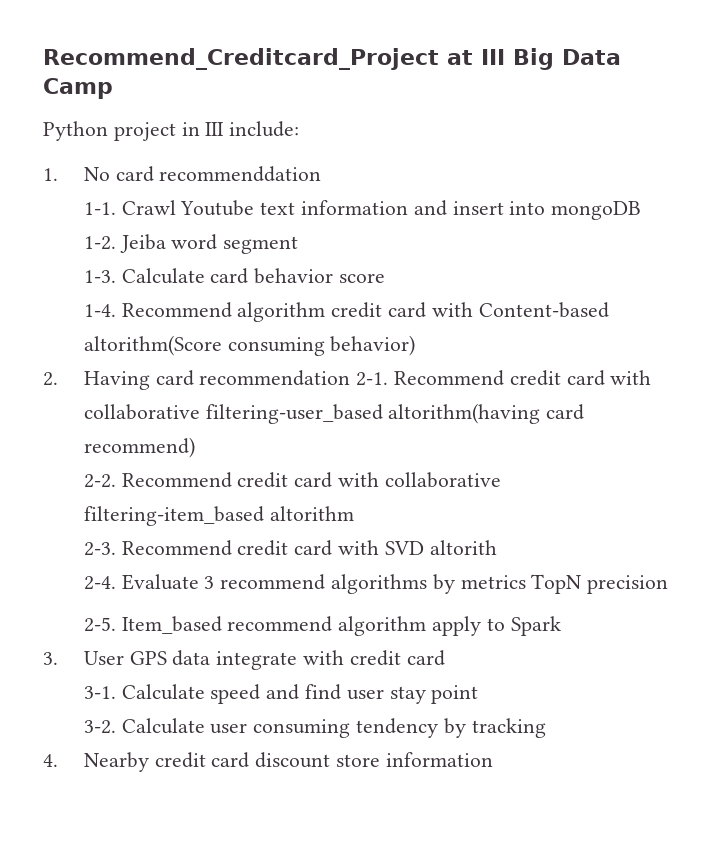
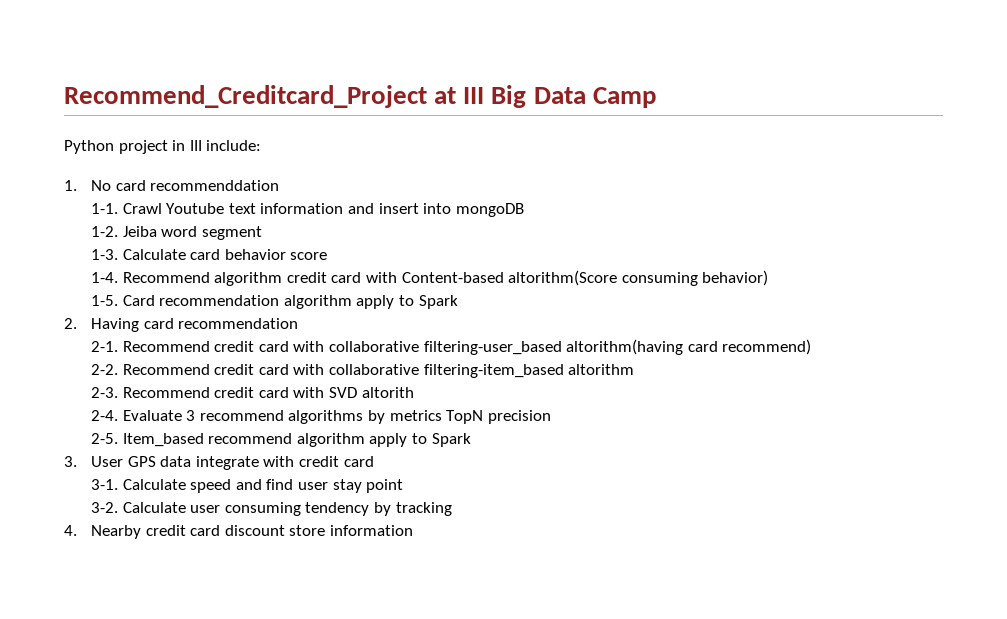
+ 1-5. Card recommendation algorithm apply to Spark
- 2. Having card recommendation 2-1.
+ 2. Having card recommendation
+ 2-1.

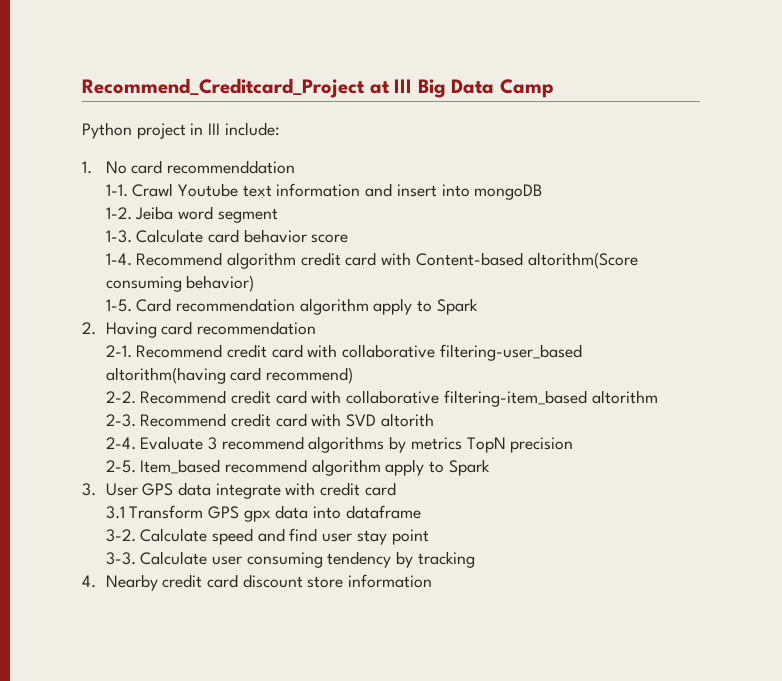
- 3-1.
+ 3.1 Transform GPS gpx data into dataframe
+ 3-2.
- 3-2.
+ 3-3.

